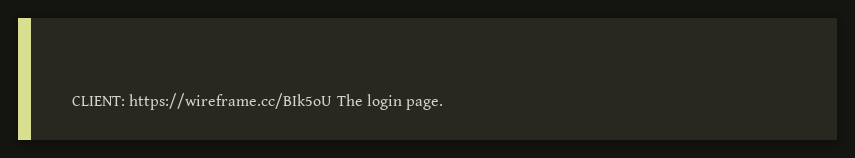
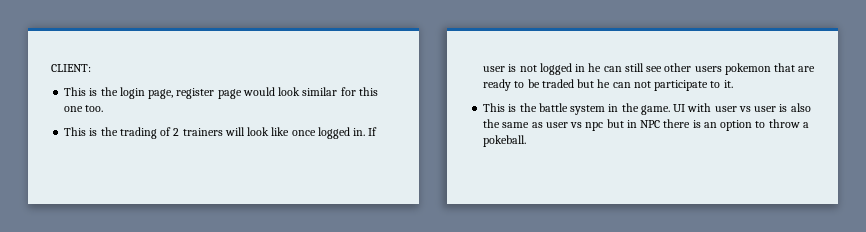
- CLIENT: https://wireframe.cc/BIk5oU The login page.
+ CLIENT:
+ This is the login page, register page would look similar for this one too.
+ This is the trading of 2 trainers will look like once logged in. If user is not logged in he can still see other users pokemon that are ready to be traded but he can not participate to it.
+ This is the battle system in the game. UI with user vs user is also the same as user vs npc but in NPC there is an option to throw a pokeball.

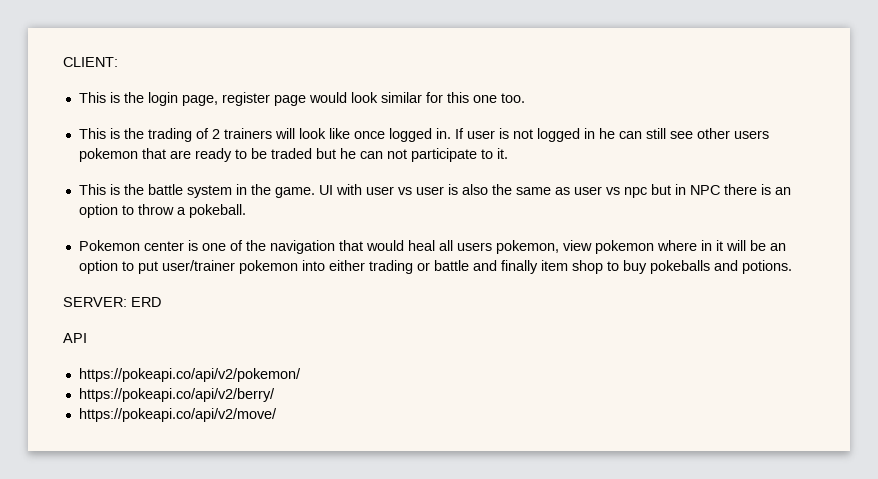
+ Pokemon center is one of the navigation that would heal all users pokemon, view pokemon where in it will be an option to put user/trainer pokemon into either trading or battle and finally item shop to buy pokeballs and potions.
+ SERVER: ERD
+ API
+ https://pokeapi.co/api/v2/pokemon/
+ https://pokeapi.co/api/v2/berry/
+ https://pokeapi.co/api/v2/move/

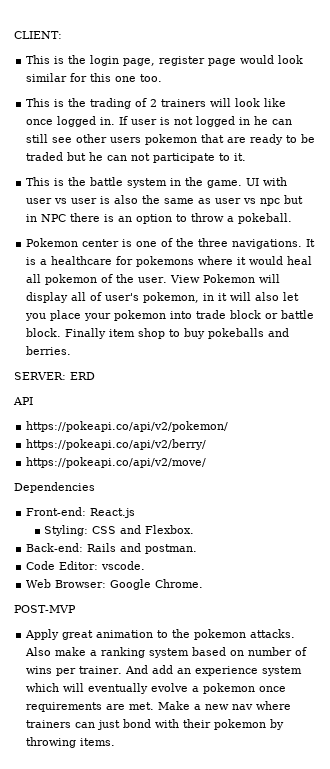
- Pokemon center is one of the navigation that would heal all users pokemon, view pokemon where in it will be an option to put user/trainer pokemon into either trading or battle and finally item shop to buy pokeballs and potions.
+ Pokemon center is one of the three navigations. It is a healthcare for pokemons where it would heal all pokemon of the user. View Pokemon will display all of user's pokemon, in it will also let you place your pokemon into trade block or battle block. Finally item shop to buy pokeballs and berries.
+ Dependencies
+ Front-end: React.js
+ Styling: CSS and Flexbox.
+ Back-end: Rails and postman.
+ Code Editor: vscode.
+ Web Browser: Google Chrome.
+ POST-MVP
+ Apply great animation to the pokemon attacks. Also make a ranking system based on number of wins per trainer. And add an experience system which will eventually evolve a pokemon once requirements are met. Make a new nav where trainers can just bond with their pokemon by throwing items.

